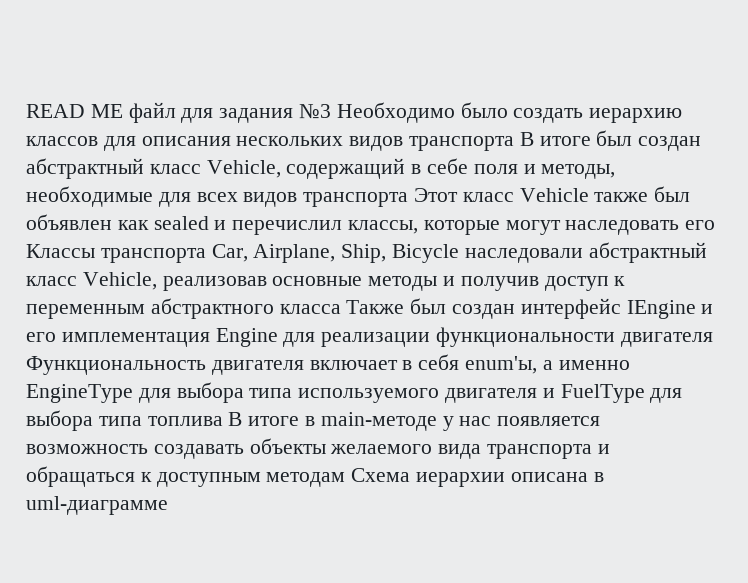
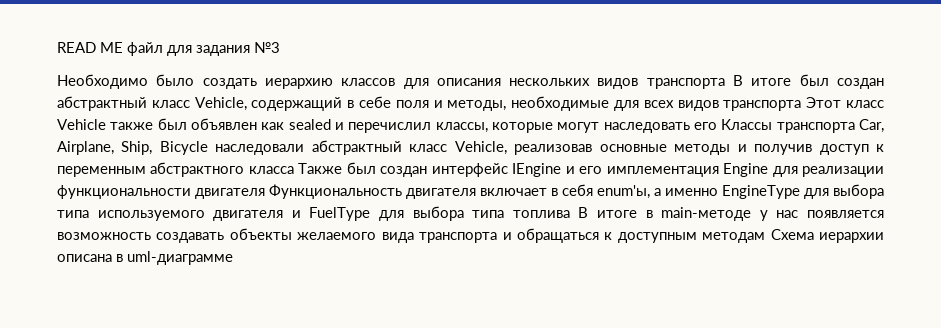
- READ ME файл для задания №3 Необходимо было создать иерархию классов для описания нескольких видов транспорта В итоге был создан абстрактный класс Vehicle, содержащий в себе поля и методы, необходимые для всех видов транспорта Этот класс Vehicle также был объявлен как sealed и перечислил классы, которые могут наследовать его Классы транспорта Car, Airplane, Ship, Bicycle наследовали абстрактный класс Vehicle, реализовав основные методы и получив доступ к переменным абстрактного класса Также был создан интерфейс IEngine и его имплементация Engine для реализации функциональности двигателя Функциональность двигателя включает в себя enum'ы, а именно EngineType для выбора типа используемого двигателя и FuelType для выбора типа топлива В итоге в main-методе у нас появляется возможность создавать объекты желаемого вида транспорта и обращаться к доступным методам Схема иерархии описана в uml-диаграмме
+ READ ME файл для задания №3
+ Необходимо было создать иерархию классов для описания нескольких видов транспорта В итоге был создан абстрактный класс Vehicle, содержащий в себе поля и методы, необходимые для всех видов транспорта Этот класс Vehicle также был объявлен как sealed и перечислил классы, которые могут наследовать его Классы транспорта Car, Airplane, Ship, Bicycle наследовали абстрактный класс Vehicle, реализовав основные методы и получив доступ к переменным абстрактного класса Также был создан интерфейс IEngine и его имплементация Engine для реализации функциональности двигателя Функциональность двигателя включает в себя enum'ы, а именно EngineType для выбора типа используемого двигателя и FuelType для выбора типа топлива В итоге в main-методе у нас появляется возможность создавать объекты желаемого вида транспорта и обращаться к доступным методам Схема иерархии описана в uml-диаграмме

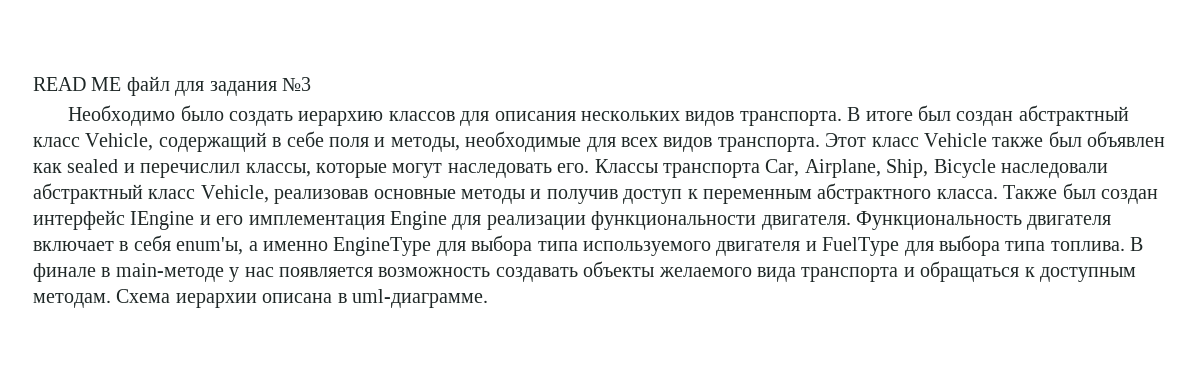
- Необходимо было создать иерархию классов для описания нескольких видов транспорта В итоге был создан абстрактный класс Vehicle, содержащий в себе поля и методы, необходимые для всех видов транспорта Этот класс Vehicle также был объявлен как sealed и перечислил классы, которые могут наследовать его Классы транспорта Car, Airplane, Ship, Bicycle наследовали абстрактный класс Vehicle, реализовав основные методы и получив доступ к переменным абстрактного класса Также был создан интерфейс IEngine и его имплементация Engine для реализации функциональности двигателя Функциональность двигателя включает в себя enum'ы, а именно EngineType для выбора типа используемого двигателя и FuelType для выбора типа топлива В итоге в main-методе у нас появляется возможность создавать объекты желаемого вида транспорта и обращаться к доступным методам Схема иерархии описана в uml-диаграмме
+ Необходимо было создать иерархию классов для описания нескольких видов транспорта. В итоге был создан абстрактный класс Vehicle, содержащий в себе поля и методы, необходимые для всех видов транспорта. Этот класс Vehicle также был объявлен как sealed и перечислил классы, которые могут наследовать его. Классы транспорта Car, Airplane, Ship, Bicycle наследовали абстрактный класс Vehicle, реализовав основные методы и получив доступ к переменным абстрактного класса. Также был создан интерфейс IEngine и его имплементация Engine для реализации функциональности двигателя. Функциональность двигателя включает в себя enum'ы, а именно EngineType для выбора типа используемого двигателя и FuelType для выбора типа топлива. В финале в main-методе у нас появляется возможность создавать объекты желаемого вида транспорта и обращаться к доступным методам. Схема иерархии описана в uml-диаграмме.

